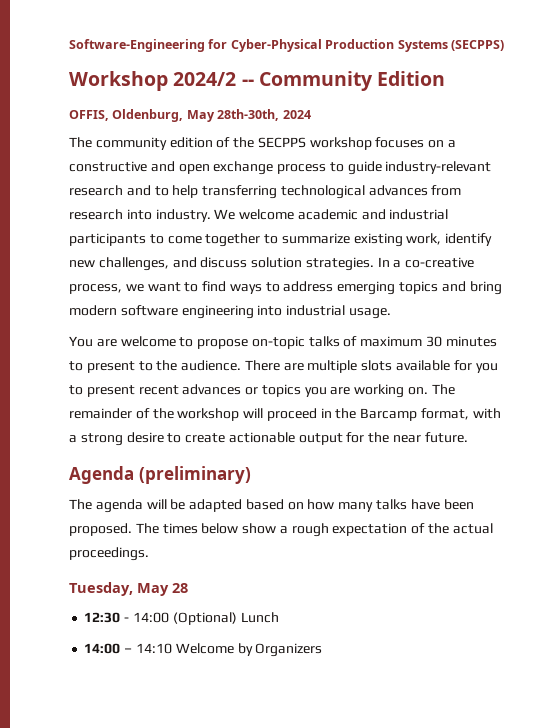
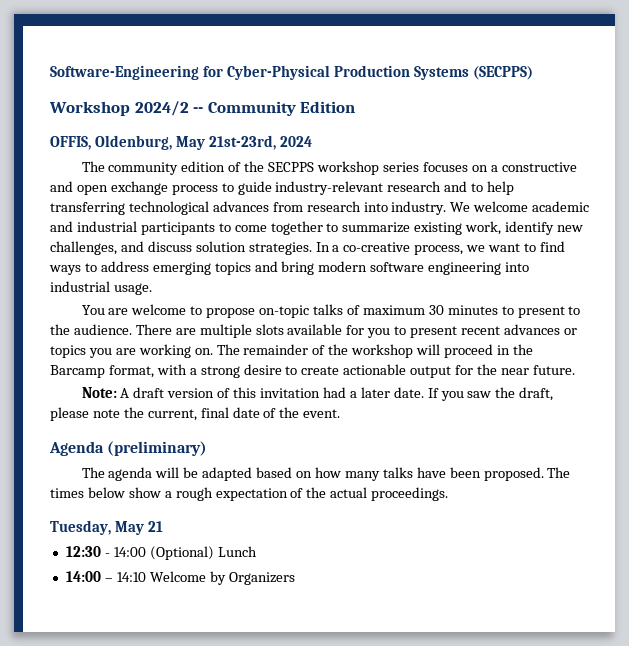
- OFFIS, Oldenburg, May 28th-30th, 2024
+ OFFIS, Oldenburg, May 21st-23rd, 2024
- The community edition of the SECPPS workshop focuses on a constructive and open exchange process to guide industry-relevant research and to help transferring technological advances from research into industry.
+ The community edition of the SECPPS workshop series focuses on a constructive and open exchange process to guide industry-relevant research and to help transferring technological advances from research into industry.
+ Note: A draft version of this invitation had a later date. If you saw the draft, please note the current, final date of the event.
- Tuesday, May 28
+ Tuesday, May 21

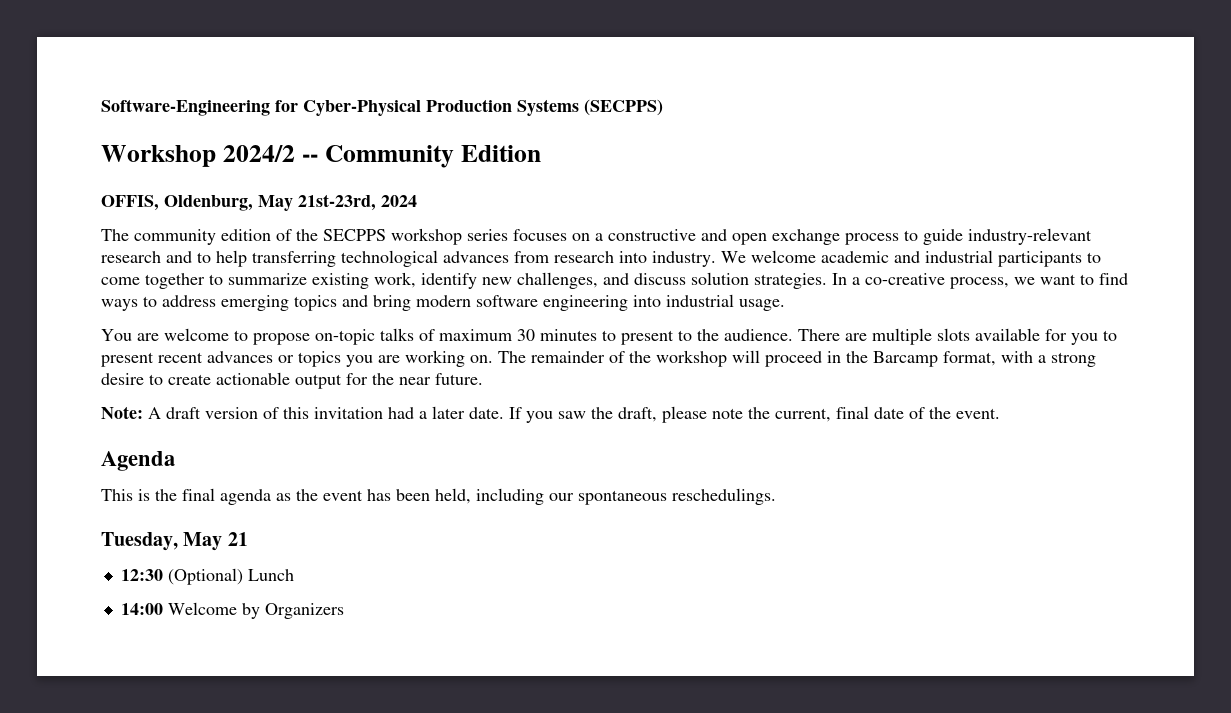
- Agenda (preliminary)
- The agenda will be adapted based on how many talks have been proposed. The times below show a rough expectation of the actual proceedings.
+ Agenda
+ This is the final agenda as the event has been held, including our spontaneous reschedulings.
- 12:30 - 14:00 (Optional) Lunch
+ 12:30 (Optional) Lunch
- 14:00 – 14:10 Welcome by Organizers
+ 14:00 Welcome by Organizers

